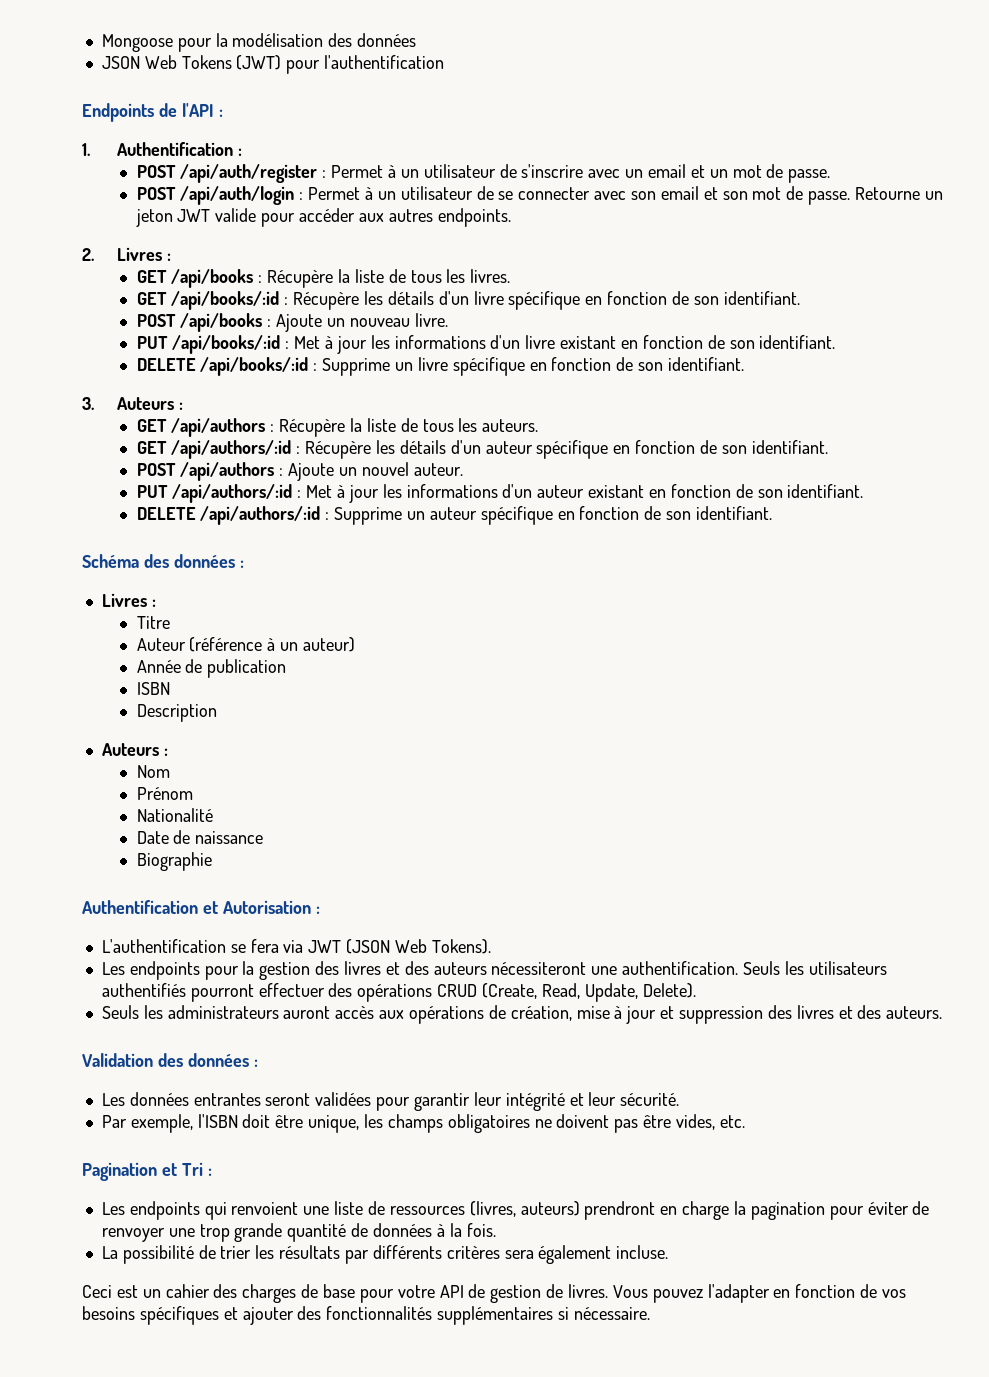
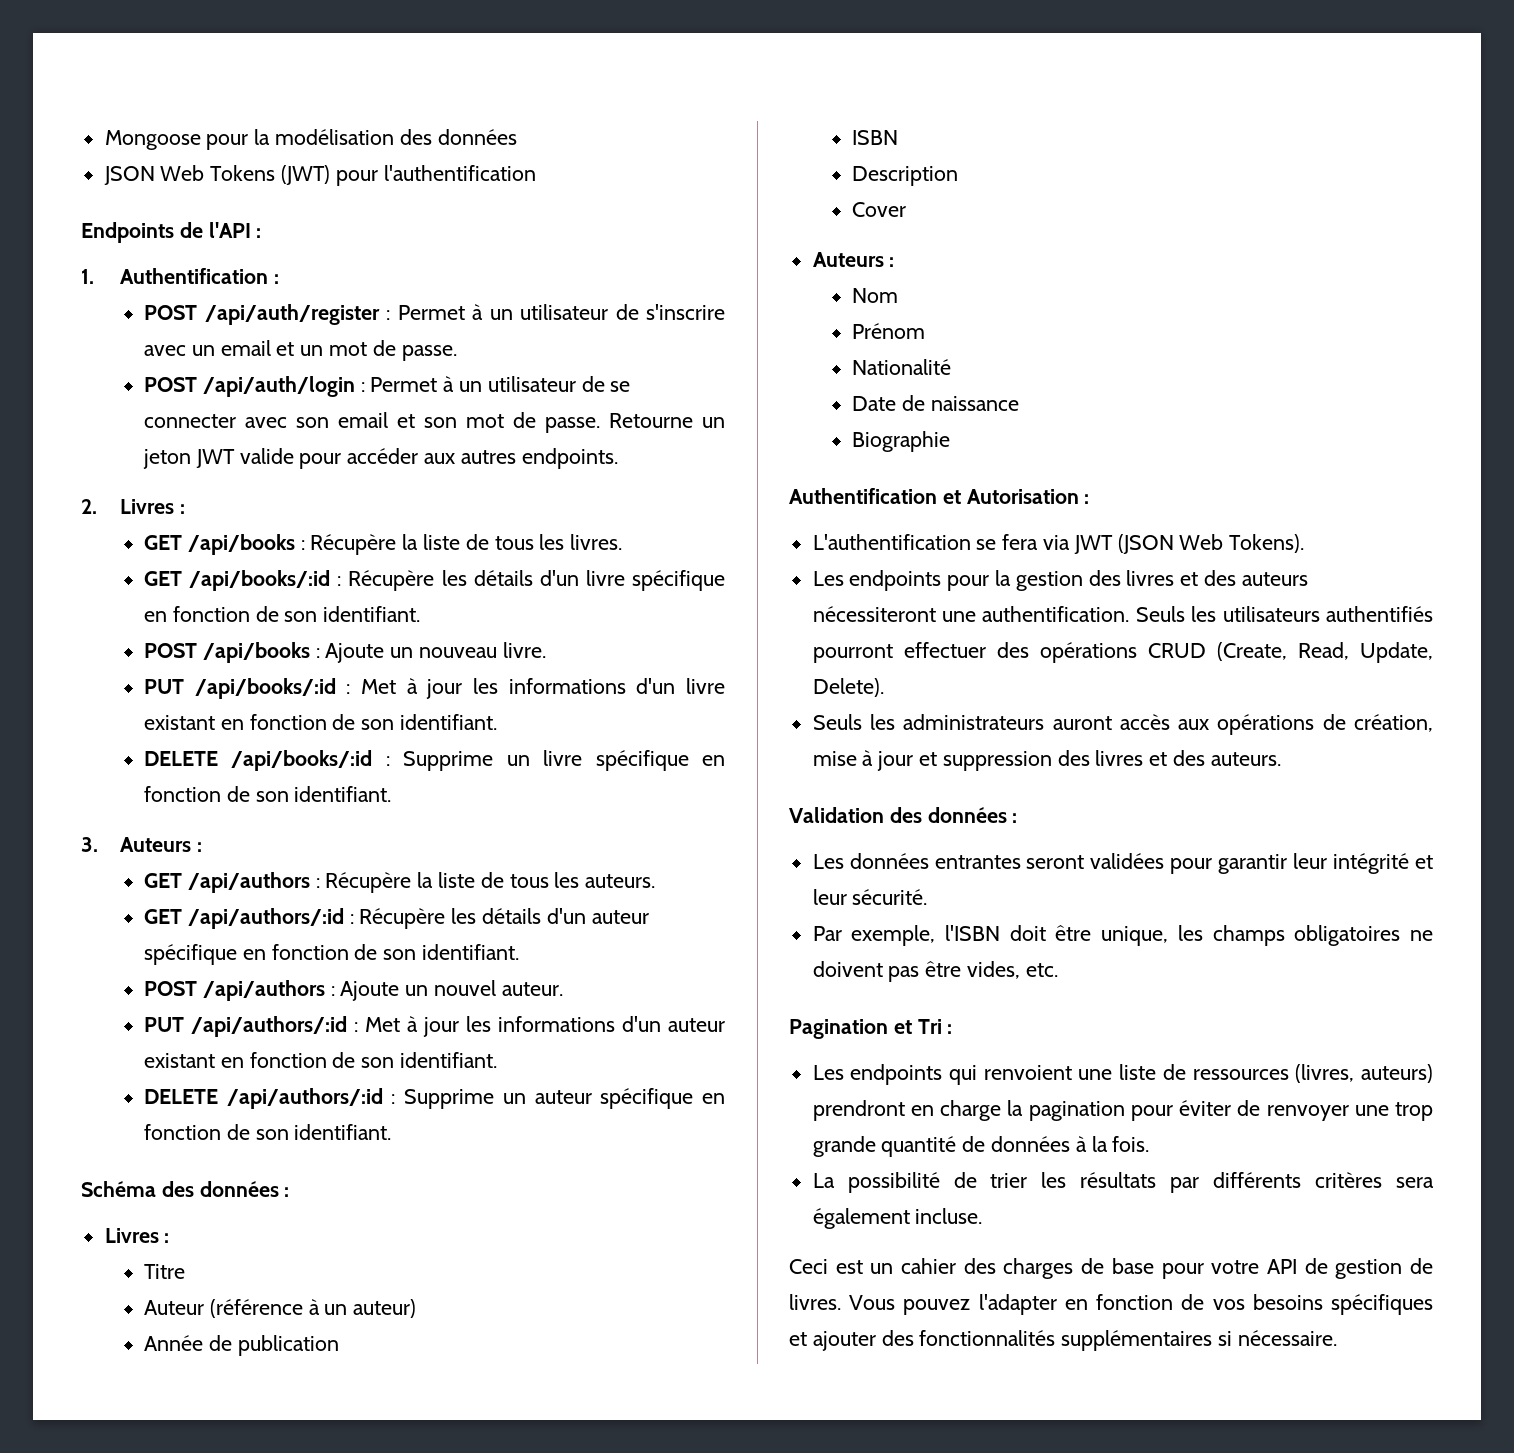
+ Cover

